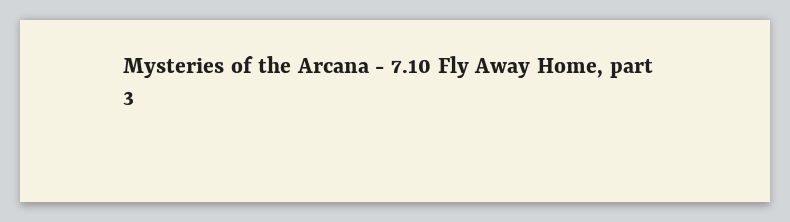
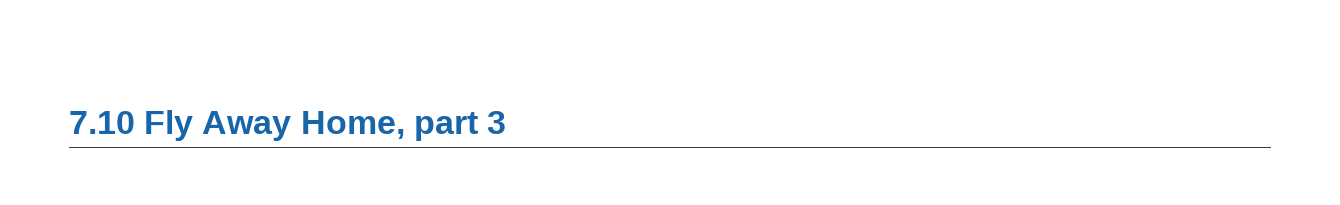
- Mysteries of the Arcana - 7.10 Fly Away Home, part 3
+ 7.10 Fly Away Home, part 3

